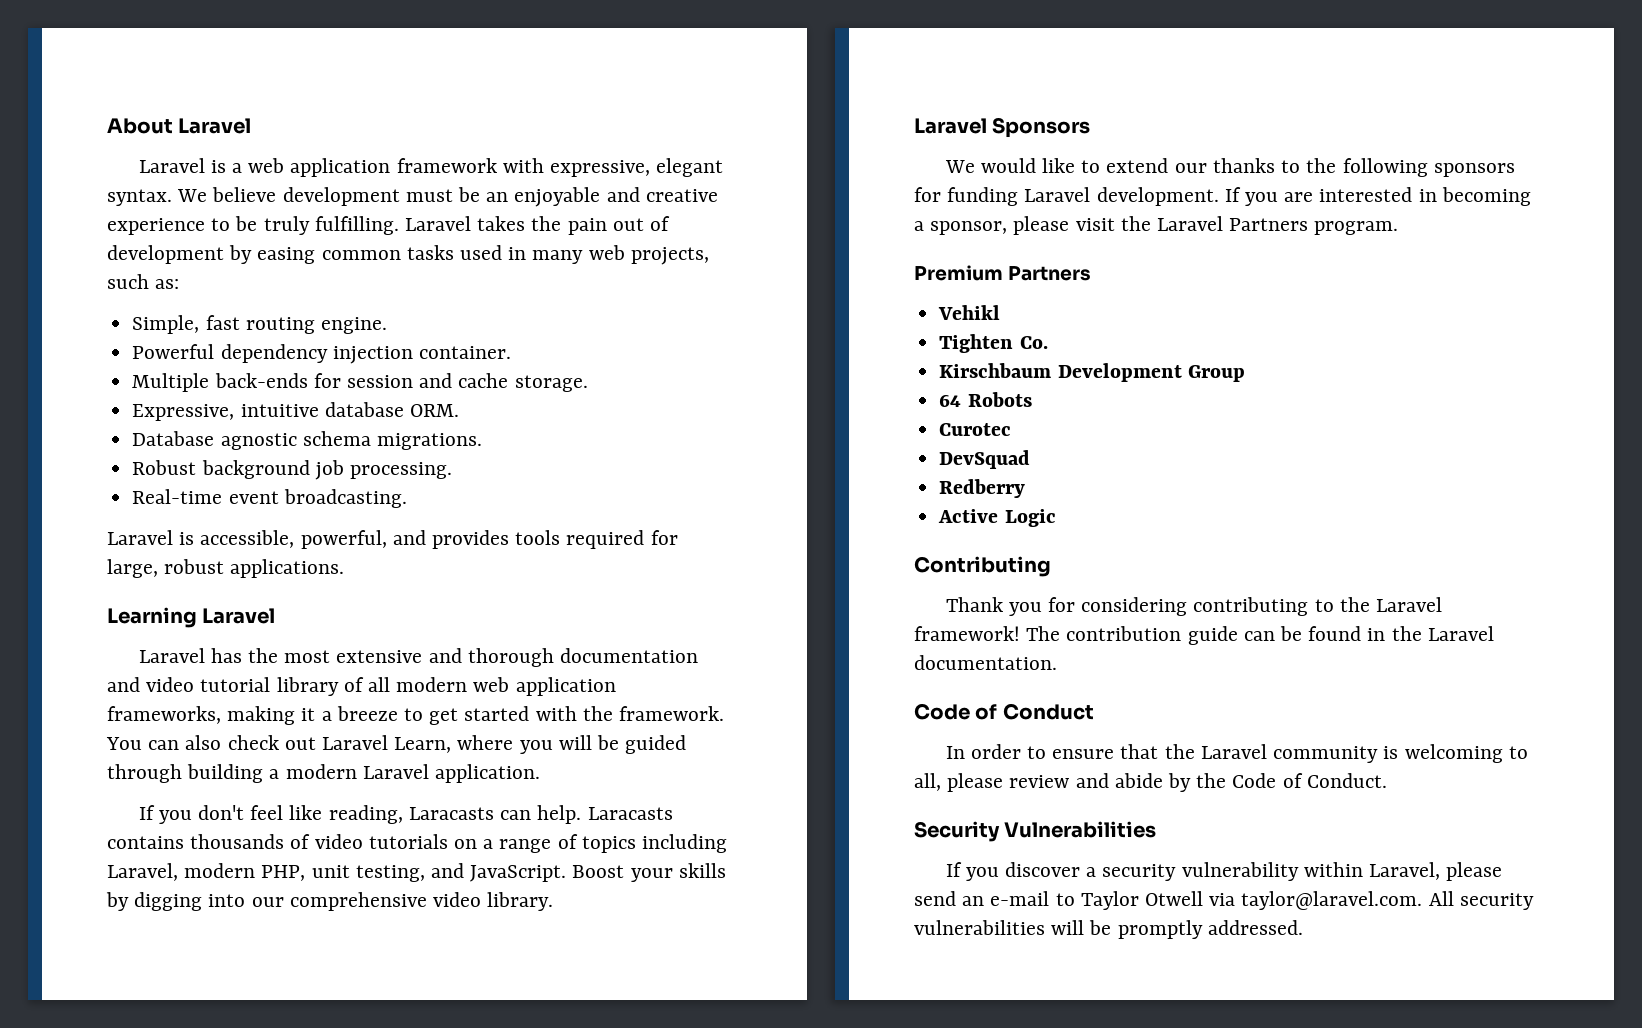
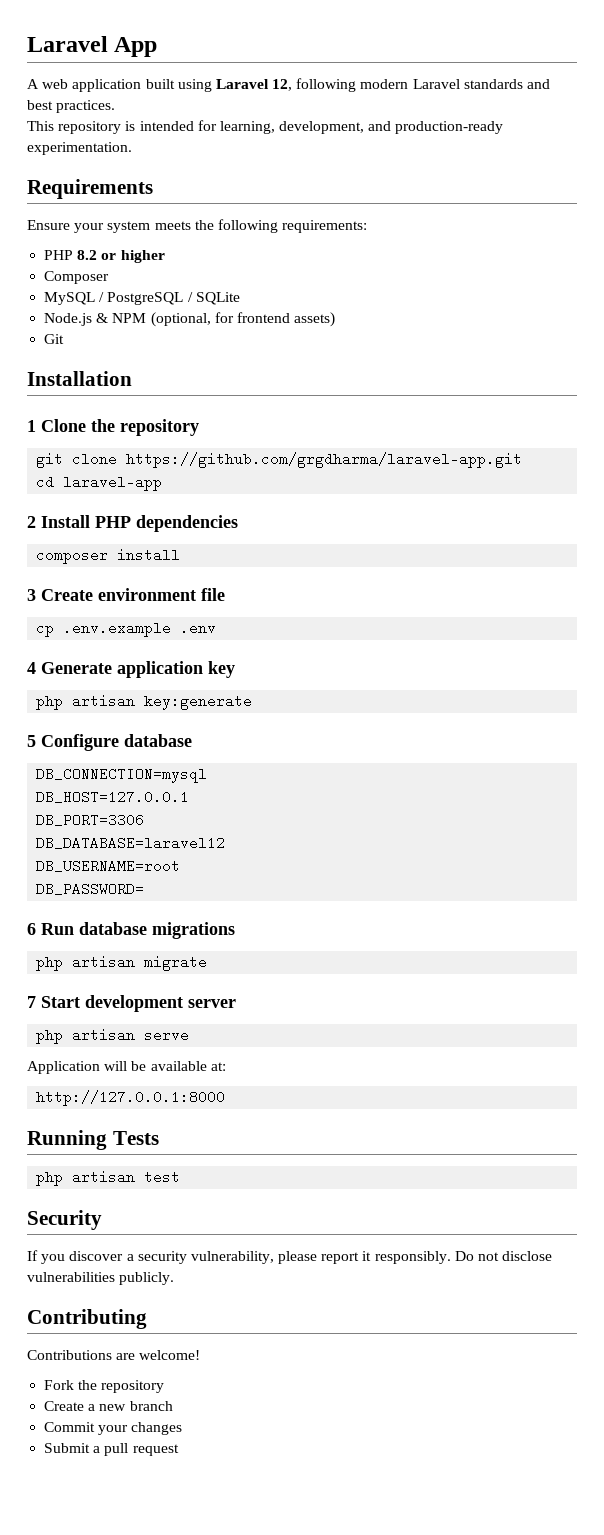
- About Laravel
- Laravel is a web application framework with expressive, elegant syntax. We believe development must be an enjoyable and creative experience to be truly fulfilling. Laravel takes the pain out of development by easing common tasks used in many web projects, such as:
- Simple, fast routing engine.
- Powerful dependency injection container.
- Multiple back-ends for session and cache storage.
- Expressive, intuitive database ORM.
- Database agnostic schema migrations.
- Robust background job processing.
- Real-time event broadcasting.
- Laravel is accessible, powerful, and provides tools required for large, robust applications.
- Learning Laravel
- Laravel has the most extensive and thorough documentation and video tutorial library of all modern web application frameworks, making it a breeze to get started with the framework. You can also check out Laravel Learn, where you will be guided through building a modern Laravel application.
- If you don't feel like reading, Laracasts can help. Laracasts contains thousands of video tutorials on a range of topics including Laravel, modern PHP, unit testing, and JavaScript. Boost your skills by digging into our comprehensive video library.
- Laravel Sponsors
- We would like to extend our thanks to the following sponsors for funding Laravel development. If you are interested in becoming a sponsor, please visit the Laravel Partners program.
- Premium Partners
- Vehikl
- Tighten Co.
- Kirschbaum Development Group
- 64 Robots
- Curotec
- DevSquad
- Redberry
- Active Logic
- Contributing
- Thank you for considering contributing to the Laravel framework! The contribution guide can be found in the Laravel documentation.
- Code of Conduct
- In order to ensure that the Laravel community is welcoming to all, please review and abide by the Code of Conduct.
+ Laravel App
+ A web application built using Laravel 12, following modern Laravel standards and best practices.
+ This repository is intended for learning, development, and production-ready experimentation.
+ Requirements
+ Ensure your system meets the following requirements:
+ PHP 8.2 or higher
+ Composer
+ MySQL / PostgreSQL / SQLite
+ Node.js & NPM (optional, for frontend assets)
+ Git
+ Installation
+ 1 Clone the repository
+ git clone https://github.com/grgdharma/laravel-app.git
+ cd laravel-app
+ 2 Install PHP dependencies
+ composer install
+ 3 Create environment file
+ cp .env.example .env
+ 4 Generate application key
+ php artisan key:generate
+ 5 Configure database
+ DB_CONNECTION=mysql
+ DB_HOST=127.0.0.1
+ DB_PORT=3306
+ DB_DATABASE=laravel12
+ DB_USERNAME=root
+ DB_PASSWORD=
+ 6 Run database migrations
+ php artisan migrate
+ 7 Start development server
+ php artisan serve
+ Application will be available at:
+ http://127.0.0.1:8000
+ Running Tests
+ php artisan test
- Security Vulnerabilities
+ Security
- If you discover a security vulnerability within Laravel, please send an e-mail to Taylor Otwell via taylor@laravel.com. All security vulnerabilities will be promptly addressed.
+ If you discover a security vulnerability, please report it responsibly. Do not disclose vulnerabilities publicly.
+ Contributing
+ Contributions are welcome!
+ Fork the repository
+ Create a new branch
+ Commit your changes
+ Submit a pull request

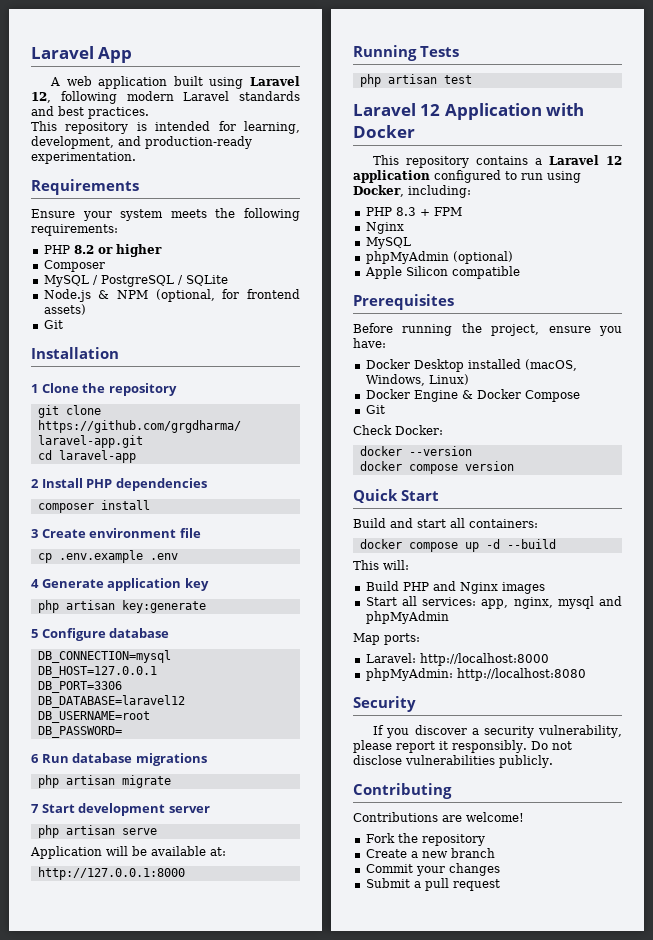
+ Laravel 12 Application with Docker
+ This repository contains a Laravel 12 application configured to run using Docker, including:
+ PHP 8.3 + FPM
+ Nginx
+ MySQL
+ phpMyAdmin (optional)
+ Apple Silicon compatible
+ Prerequisites
+ Before running the project, ensure you have:
+ Docker Desktop installed (macOS, Windows, Linux)
+ Docker Engine & Docker Compose
+ Git
+ Check Docker:
+ docker --version
+ docker compose version
+ Quick Start
+ Build and start all containers:
+ docker compose up -d --build
+ This will:
+ Build PHP and Nginx images
+ Start all services: app, nginx, mysql and phpMyAdmin
+ Map ports:
+ Laravel: http://localhost:8000
+ phpMyAdmin: http://localhost:8080

